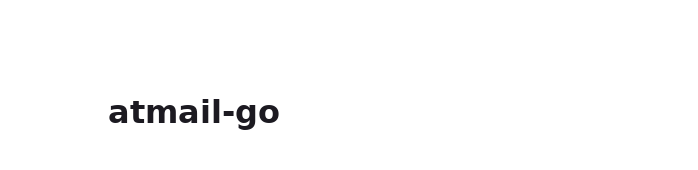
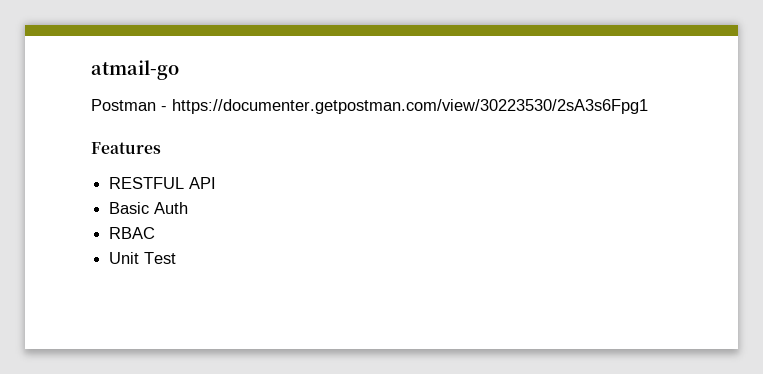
+ Postman - https://documenter.getpostman.com/view/30223530/2sA3s6Fpg1
+ Features
+ RESTFUL API
+ Basic Auth
+ RBAC
+ Unit Test

